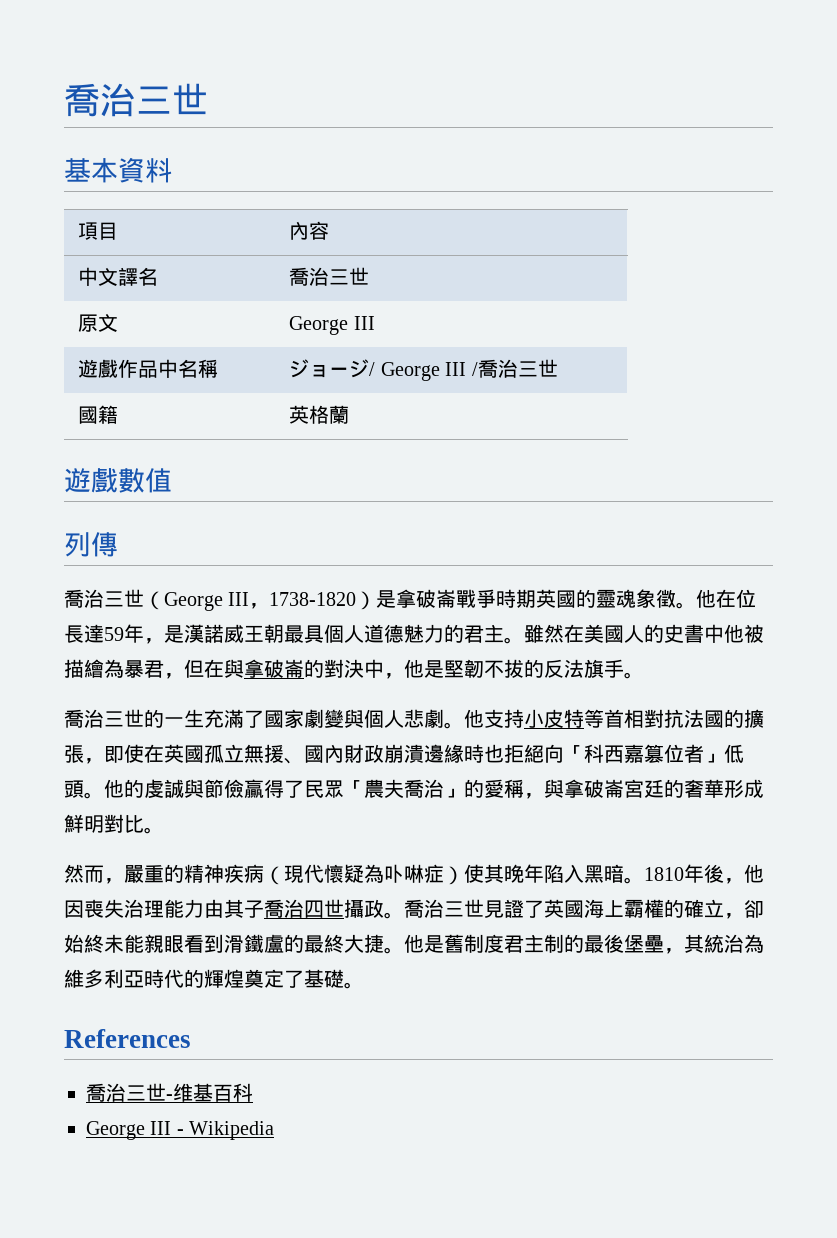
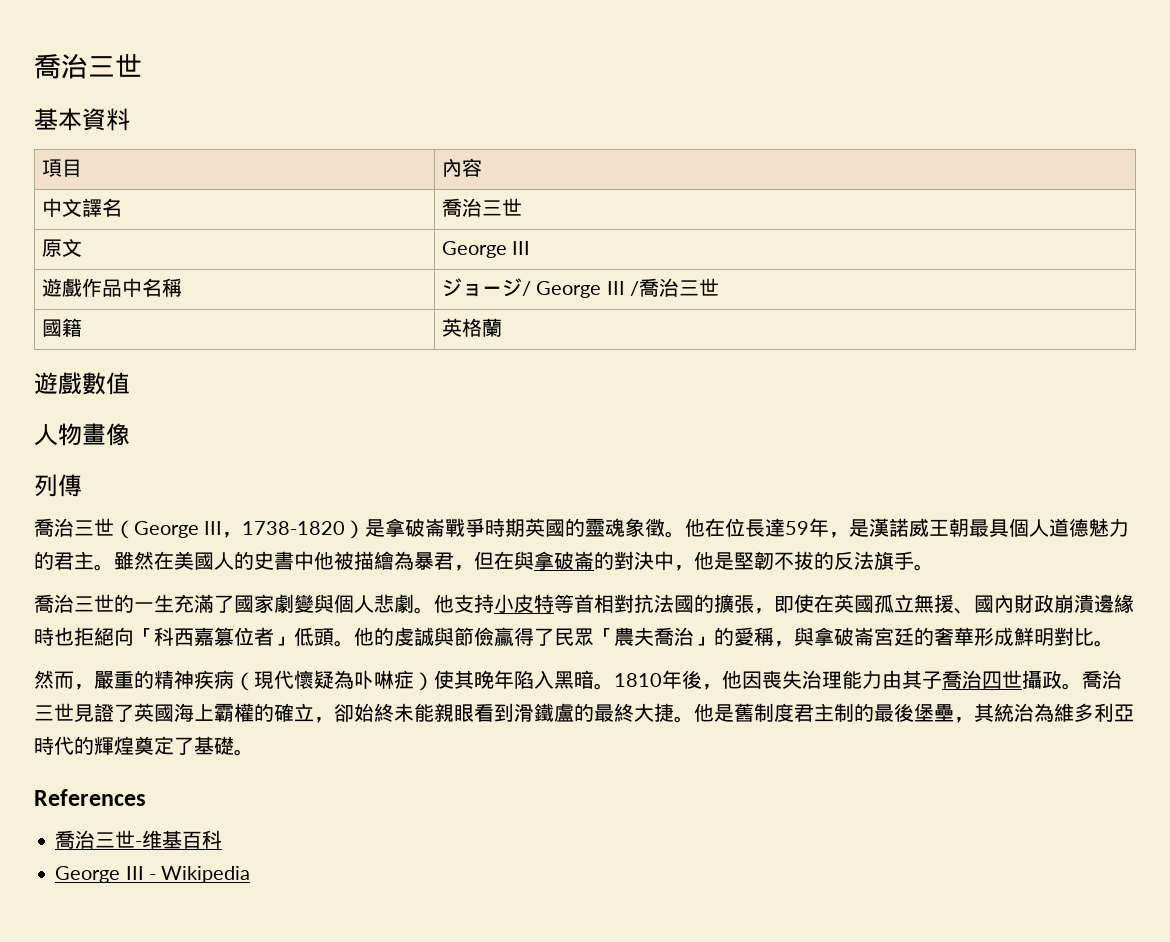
+ 人物畫像

